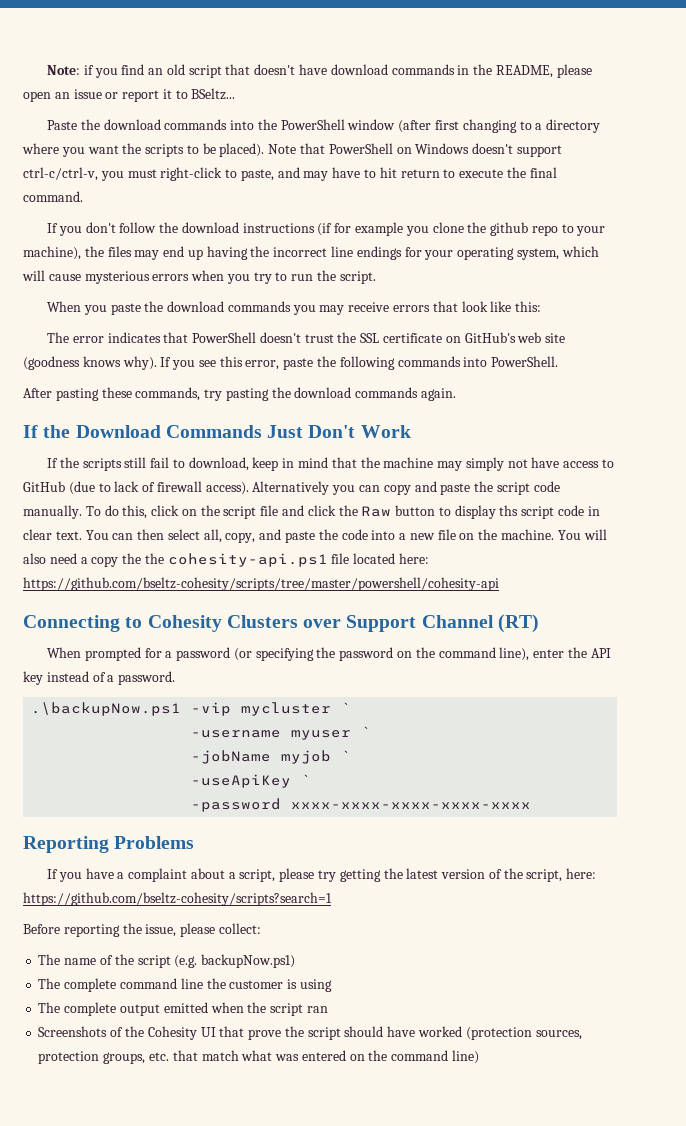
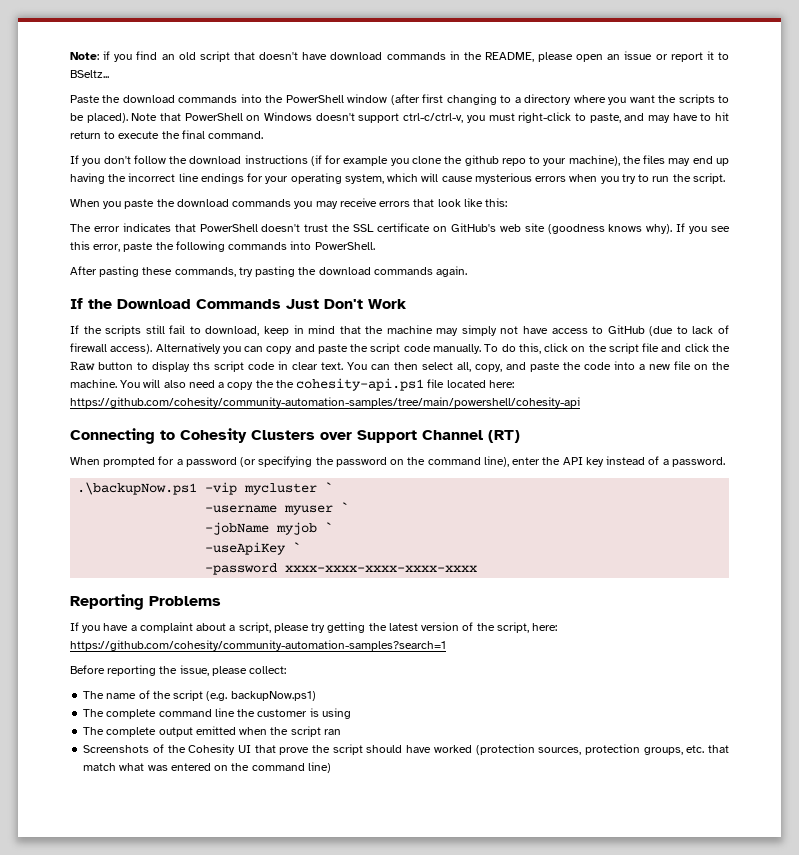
- You will also need a copy the the cohesity-api.ps1 file located here: https://github.com/bseltz-cohesity/scripts/tree/master/powershell/cohesity-api
+ You will also need a copy the the cohesity-api.ps1 file located here: https://github.com/cohesity/community-automation-samples/tree/main/powershell/cohesity-api
- If you have a complaint about a script, please try getting the latest version of the script, here: https://github.com/bseltz-cohesity/scripts?search=1
+ If you have a complaint about a script, please try getting the latest version of the script, here: https://github.com/cohesity/community-automation-samples?search=1

